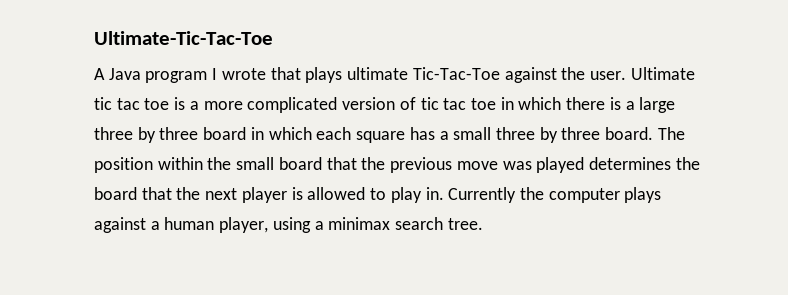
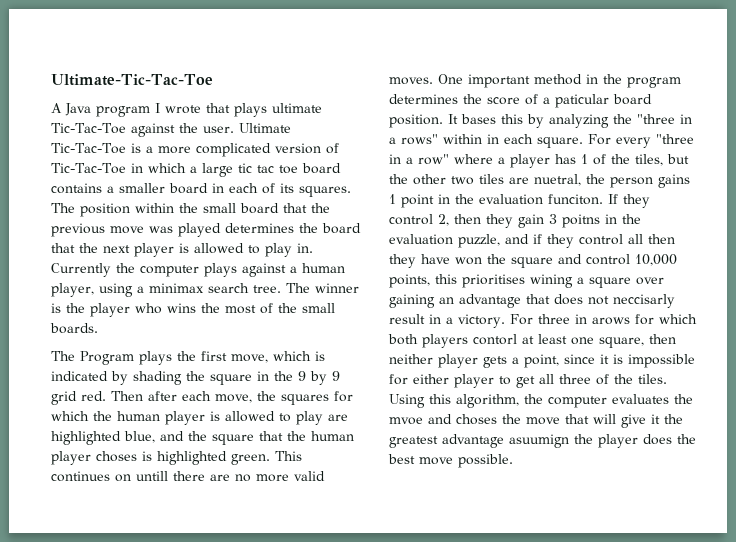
- Ultimate tic tac toe is a more complicated version of tic tac toe in which there is a large three by three board in which each square has a small three by three board.
+ Ultimate Tic-Tac-Toe is a more complicated version of Tic-Tac-Toe in which a large tic tac toe board contains a smaller board in each of its squares.
+ The winner is the player who wins the most of the small boards.
+ The Program plays the first move, which is indicated by shading the square in the 9 by 9 grid red. Then after each move, the squares for which the human player is allowed to play are highlighted blue, and the square that the human player choses is highlighted green. This continues on untill there are no more valid moves. One important method in the program determines the score of a paticular board position. It bases this by analyzing the "three in a rows" within in each square. For every "three in a row" where a player has 1 of the tiles, but the other two tiles are nuetral, the person gains 1 point in the evaluation funciton. If they control 2, then they gain 3 poitns in the evaluation puzzle, and if they control all then they have won the square and control 10,000 points, this prioritises wining a square over gaining an advantage that does not neccisarly result in a victory. For three in arows for which both players contorl at least one square, then neither player gets a point, since it is impossible for either player to get all three of the tiles. Using this algorithm, the computer evaluates the mvoe and choses the move that will give it the greatest advantage asuumign the player does the best move possible.

